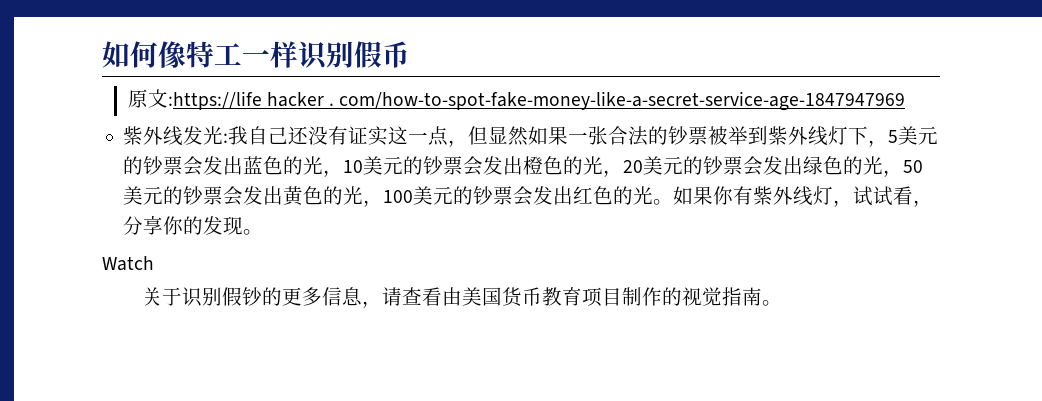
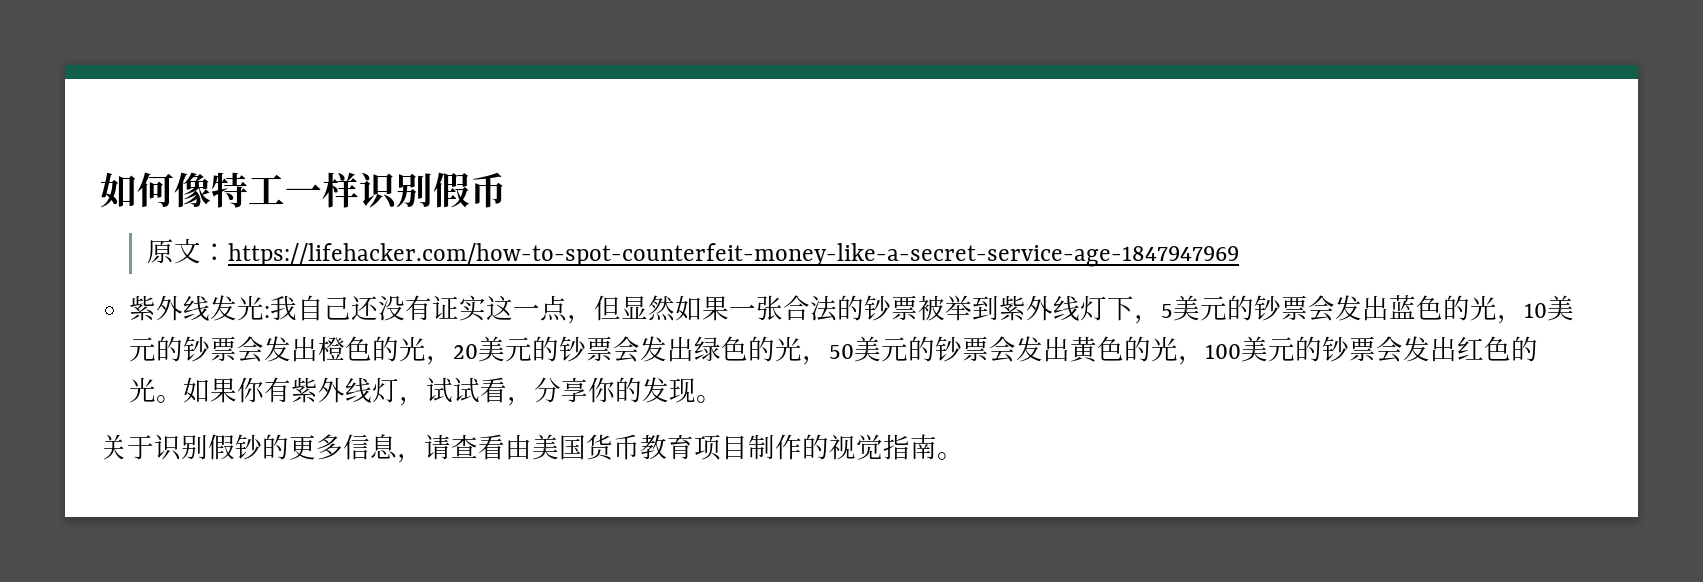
- 原文:https://life hacker . com/how-to-spot-fake-money-like-a-secret-service-age-1847947969
+ 原文：https://lifehacker.com/how-to-spot-counterfeit-money-like-a-secret-service-age-1847947969
- Watch

